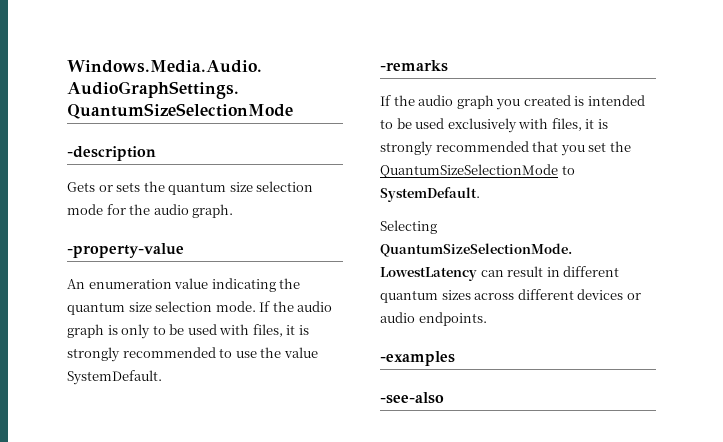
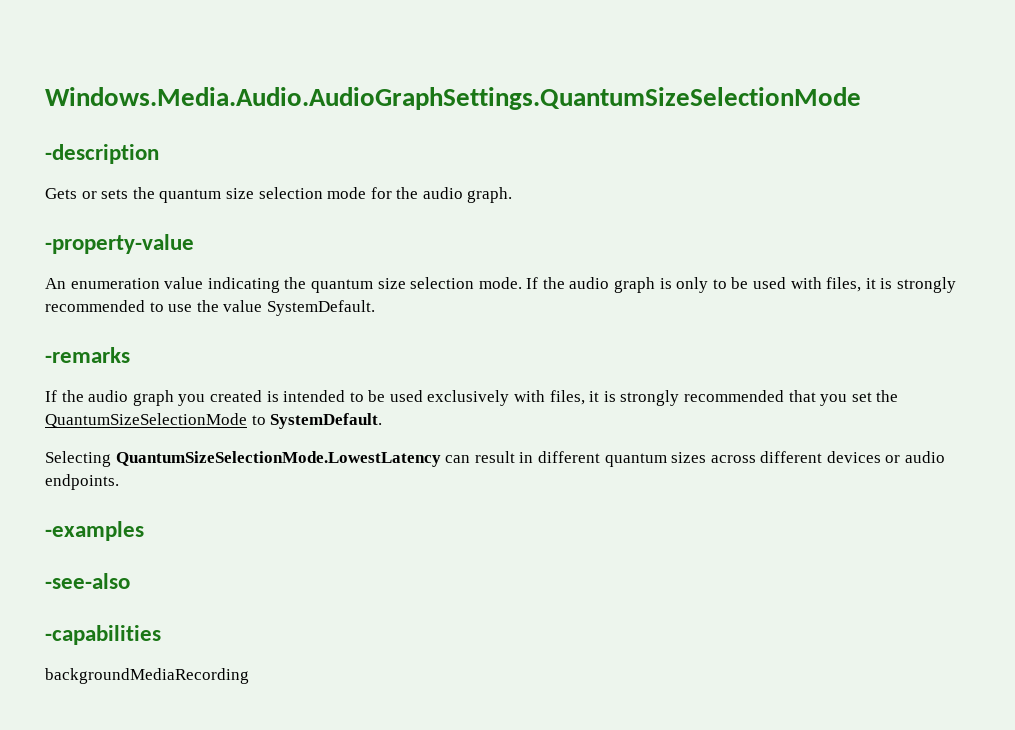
+ -capabilities
+ backgroundMediaRecording

